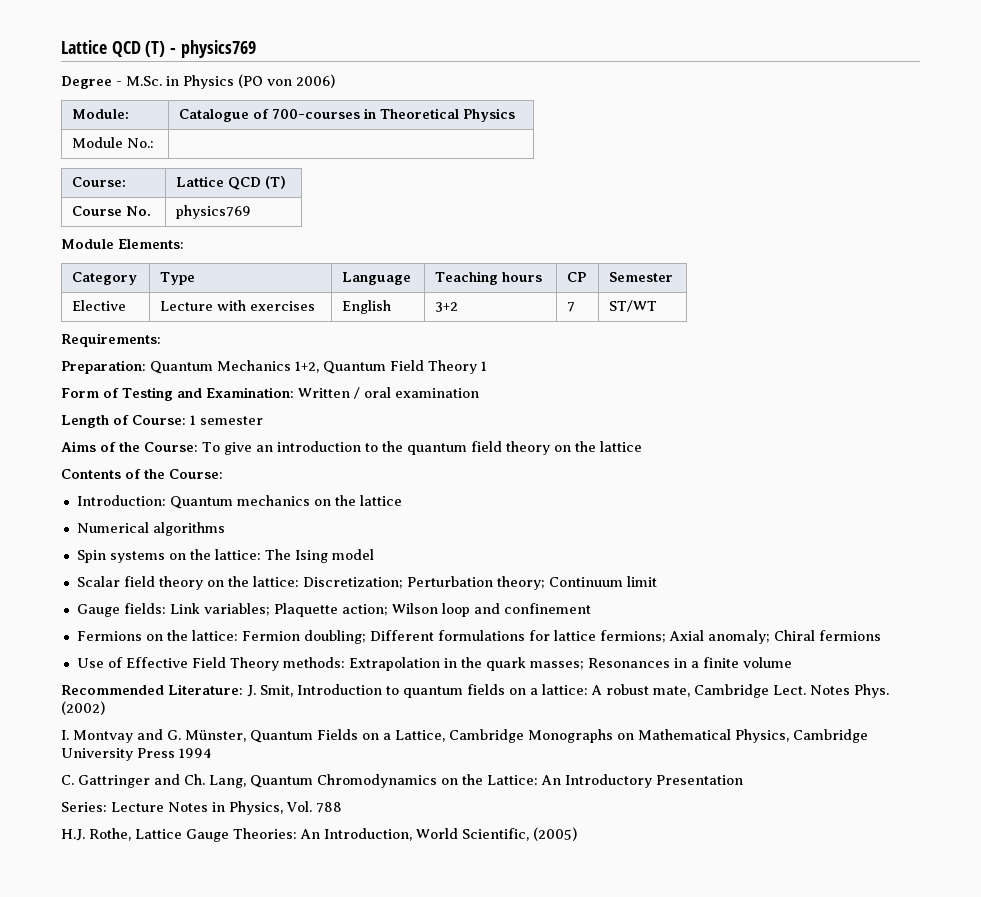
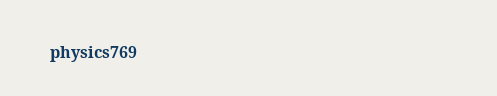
- Lattice QCD (T) - physics769
- Degree - M.Sc. in Physics (PO von 2006)
- Module: | Catalogue of 700-courses in Theoretical Physics
- Module No.: |
- Course: | Lattice QCD (T)
- Course No. | physics769
- Module Elements:
- Category | Type | Language | Teaching hours | CP | Semester
- Elective | Lecture with exercises | English | 3+2 | 7 | ST/WT
- Requirements:
- Preparation: Quantum Mechanics 1+2, Quantum Field Theory 1
- Form of Testing and Examination: Written / oral examination
- Length of Course: 1 semester
- Aims of the Course: To give an introduction to the quantum field theory on the lattice
- Contents of the Course:
- Introduction: Quantum mechanics on the lattice
- Numerical algorithms
- Spin systems on the lattice: The Ising model
- Scalar field theory on the lattice: Discretization; Perturbation theory; Continuum limit
- Gauge fields: Link variables; Plaquette action; Wilson loop and confinement
- Fermions on the lattice: Fermion doubling; Different formulations for lattice fermions; Axial anomaly; Chiral fermions
- Use of Effective Field Theory methods: Extrapolation in the quark masses; Resonances in a finite volume
- Recommended Literature: J. Smit, Introduction to quantum fields on a lattice: A robust mate, Cambridge Lect. Notes Phys. (2002)
- I. Montvay and G. Münster, Quantum Fields on a Lattice, Cambridge Monographs on Mathematical Physics, Cambridge University Press 1994
- C. Gattringer and Ch. Lang, Quantum Chromodynamics on the Lattice: An Introductory Presentation
- Series: Lecture Notes in Physics, Vol. 788
- H.J. Rothe, Lattice Gauge Theories: An Introduction, World Scientific, (2005)
+ physics769

